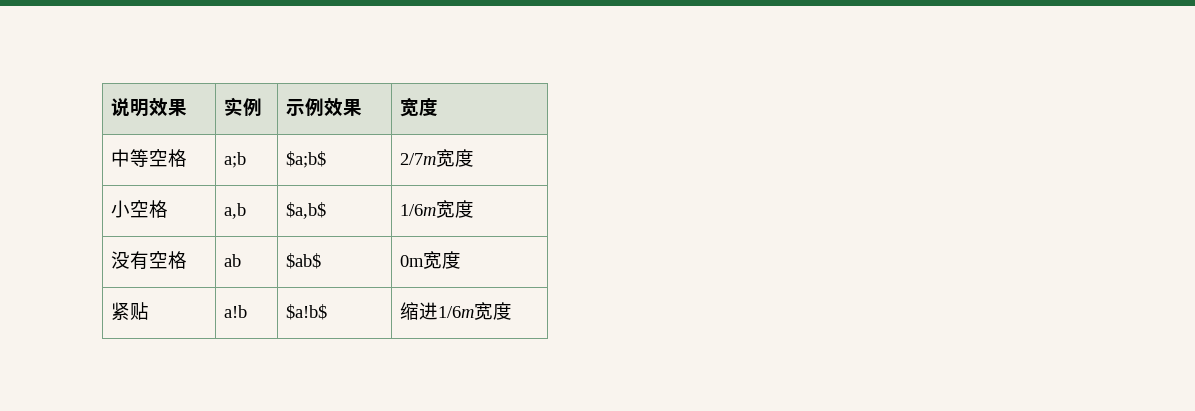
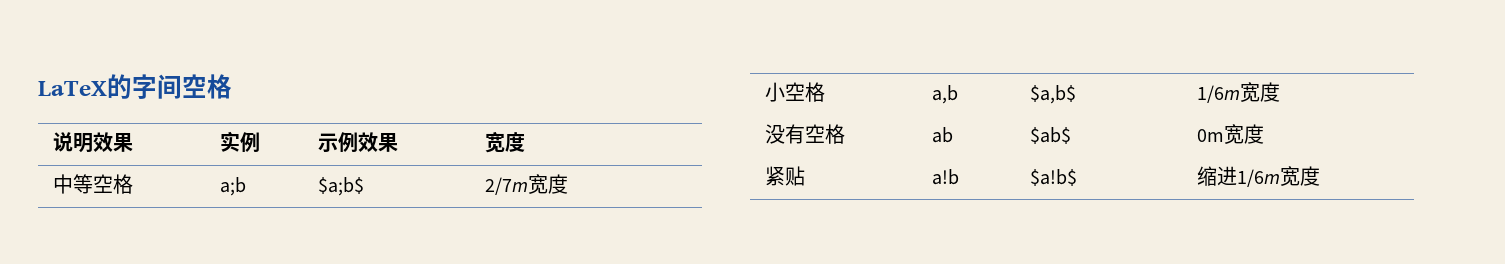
+ LaTeX的字间空格

